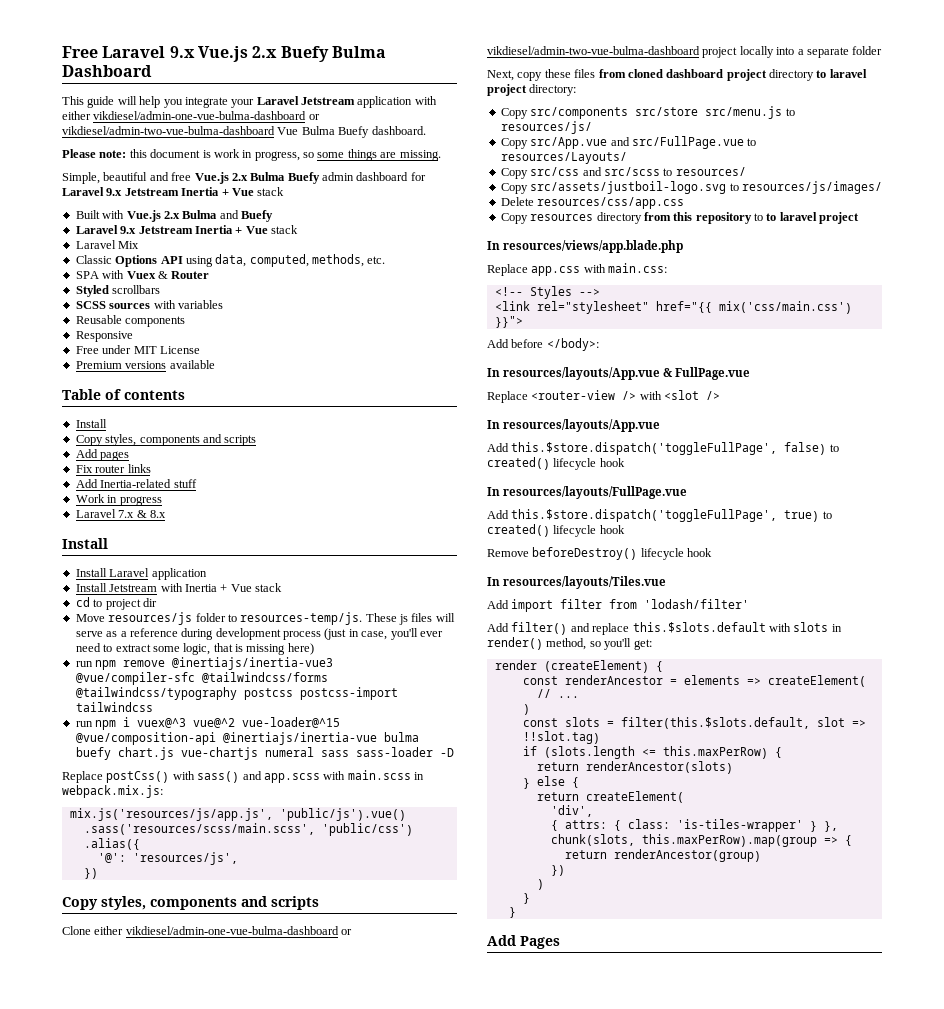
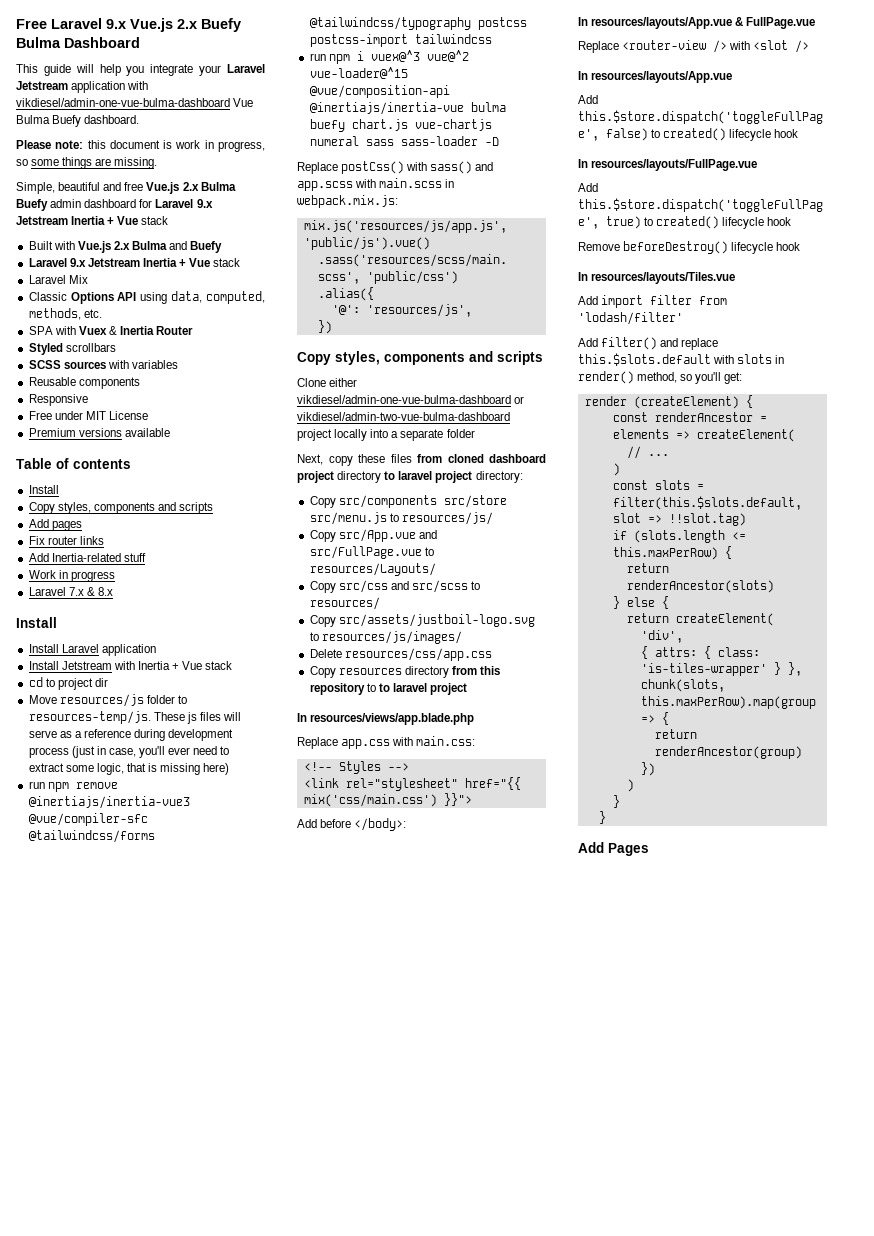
- This guide will help you integrate your Laravel Jetstream application with either vikdiesel/admin-one-vue-bulma-dashboard or vikdiesel/admin-two-vue-bulma-dashboard Vue Bulma Buefy dashboard.
+ This guide will help you integrate your Laravel Jetstream application with vikdiesel/admin-one-vue-bulma-dashboard Vue Bulma Buefy dashboard.
- SPA with Vuex & Router
+ SPA with Vuex & Inertia Router

